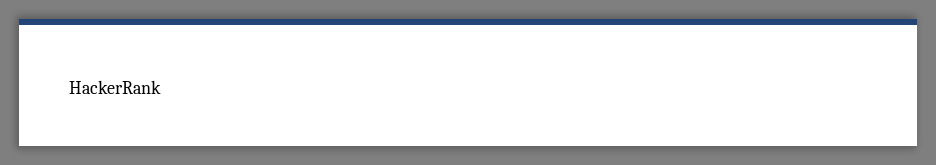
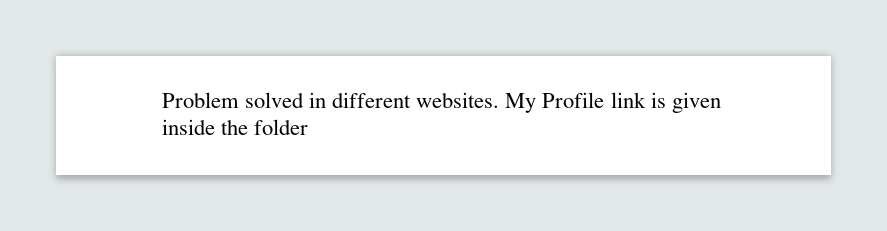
- HackerRank
+ Problem solved in different websites. My Profile link is given inside the folder

